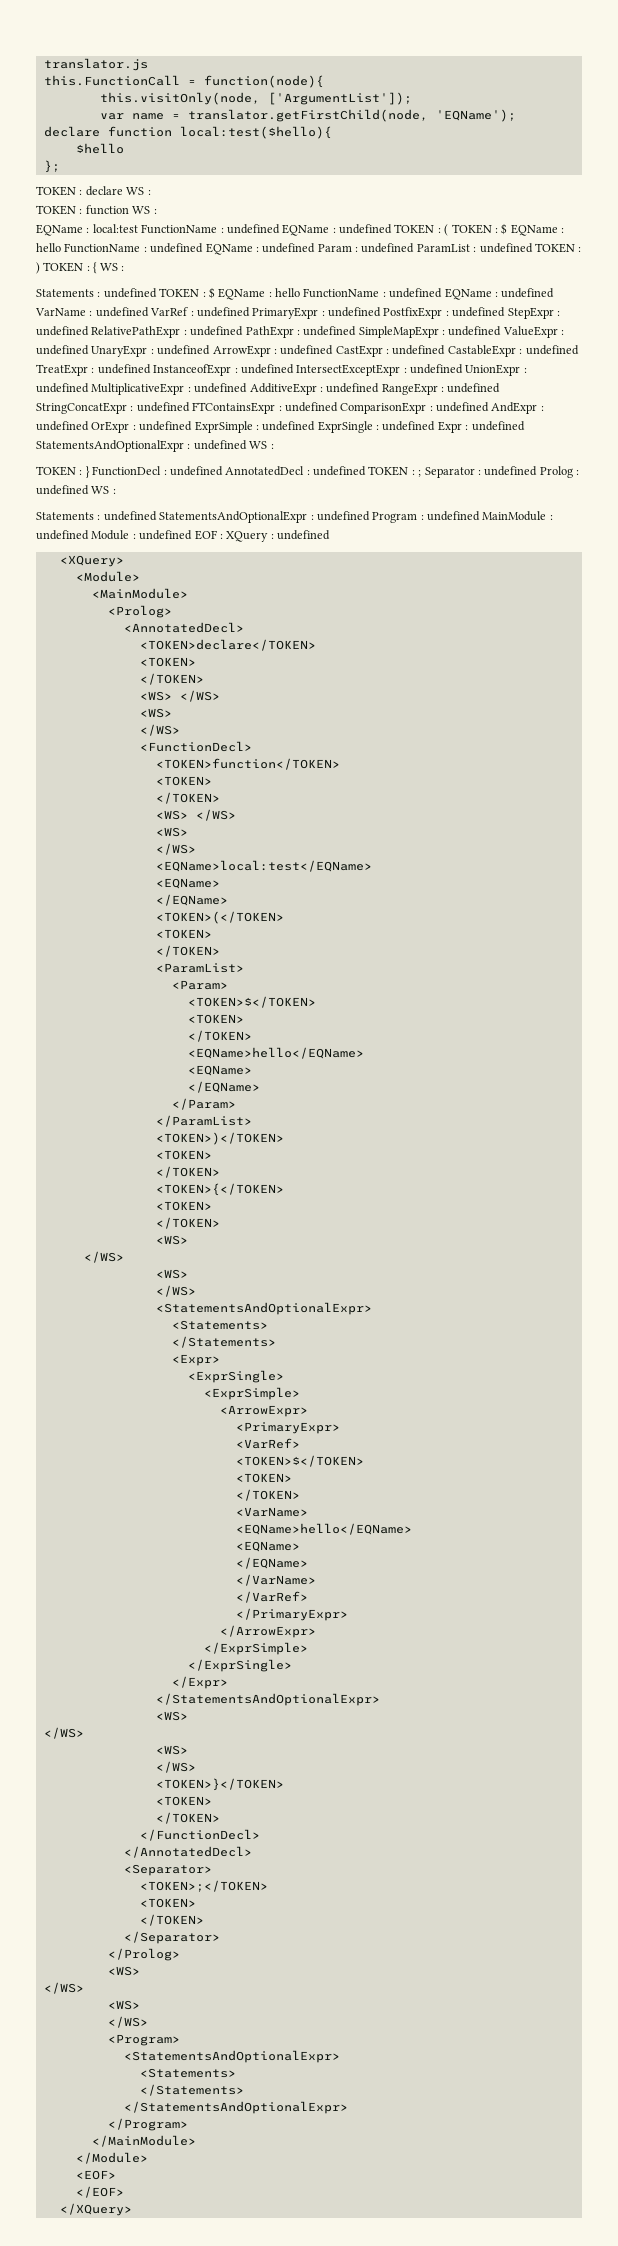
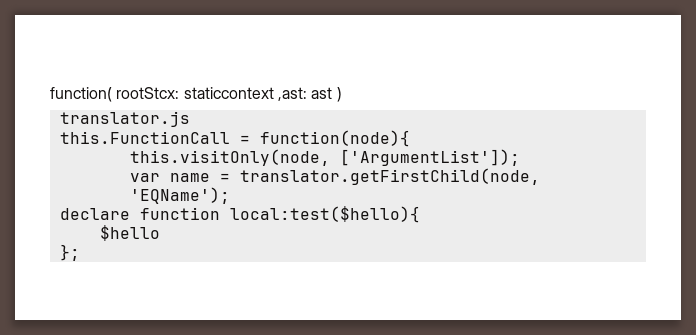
+ function( rootStcx: staticcontext ,ast: ast )
- TOKEN : declare WS :
- TOKEN : function WS :
- EQName : local:test FunctionName : undefined EQName : undefined TOKEN : ( TOKEN : $ EQName : hello FunctionName : undefined EQName : undefined Param : undefined ParamList : undefined TOKEN : ) TOKEN : { WS :
- Statements : undefined TOKEN : $ EQName : hello FunctionName : undefined EQName : undefined VarName : undefined VarRef : undefined PrimaryExpr : undefined PostfixExpr : undefined StepExpr : undefined RelativePathExpr : undefined PathExpr : undefined SimpleMapExpr : undefined ValueExpr : undefined UnaryExpr : undefined ArrowExpr : undefined CastExpr : undefined CastableExpr : undefined TreatExpr : undefined InstanceofExpr : undefined IntersectExceptExpr : undefined UnionExpr : undefined MultiplicativeExpr : undefined AdditiveExpr : undefined RangeExpr : undefined StringConcatExpr : undefined FTContainsExpr : undefined ComparisonExpr : undefined AndExpr : undefined OrExpr : undefined ExprSimple : undefined ExprSingle : undefined Expr : undefined StatementsAndOptionalExpr : undefined WS :
- TOKEN : } FunctionDecl : undefined AnnotatedDecl : undefined TOKEN : ; Separator : undefined Prolog : undefined WS :
- Statements : undefined StatementsAndOptionalExpr : undefined Program : undefined MainModule : undefined Module : undefined EOF : XQuery : undefined
- <XQuery>
- <Module>
- <MainModule>
- <Prolog>
- <AnnotatedDecl>
- <TOKEN>declare</TOKEN>
- <TOKEN>
- </TOKEN>
- <WS> </WS>
- <WS>
- </WS>
- <FunctionDecl>
- <TOKEN>function</TOKEN>
- <TOKEN>
- </TOKEN>
- <WS> </WS>
- <WS>
- </WS>
- <EQName>local:test</EQName>
- <EQName>
- </EQName>
- <TOKEN>(</TOKEN>
- <TOKEN>
- </TOKEN>
- <ParamList>
- <Param>
- <TOKEN>$</TOKEN>
- <TOKEN>
- </TOKEN>
- <EQName>hello</EQName>
- <EQName>
- </EQName>
- </Param>
- </ParamList>
- <TOKEN>)</TOKEN>
- <TOKEN>
- </TOKEN>
- <TOKEN>{</TOKEN>
- <TOKEN>
- </TOKEN>
- <WS>
- </WS>
- <WS>
- </WS>
- <StatementsAndOptionalExpr>
- <Statements>
- </Statements>
- <Expr>
- <ExprSingle>
- <ExprSimple>
- <ArrowExpr>
- <PrimaryExpr>
- <VarRef>
- <TOKEN>$</TOKEN>
- <TOKEN>
- </TOKEN>
- <VarName>
- <EQName>hello</EQName>
- <EQName>
- </EQName>
- </VarName>
- </VarRef>
- </PrimaryExpr>
- </ArrowExpr>
- </ExprSimple>
- </ExprSingle>
- </Expr>
- </StatementsAndOptionalExpr>
- <WS>
- </WS>
- <WS>
- </WS>
- <TOKEN>}</TOKEN>
- <TOKEN>
- </TOKEN>
- </FunctionDecl>
- </AnnotatedDecl>
- <Separator>
- <TOKEN>;</TOKEN>
- <TOKEN>
- </TOKEN>
- </Separator>
- </Prolog>
- <WS>
- </WS>
- <WS>
- </WS>
- <Program>
- <StatementsAndOptionalExpr>
- <Statements>
- </Statements>
- </StatementsAndOptionalExpr>
- </Program>
- </MainModule>
- </Module>
- <EOF>
- </EOF>
- </XQuery>

